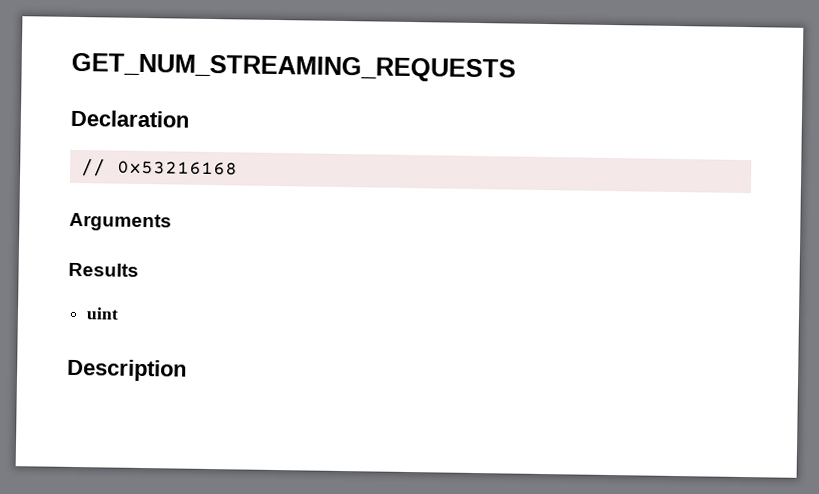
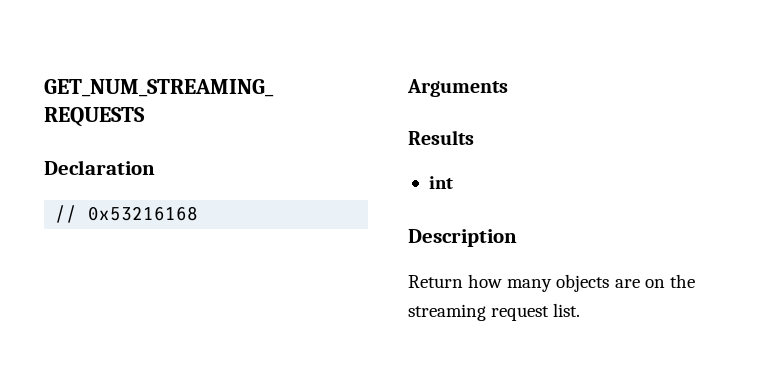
- uint
+ int
+ Return how many objects are on the streaming request list.

